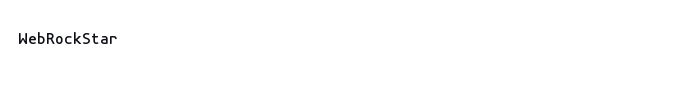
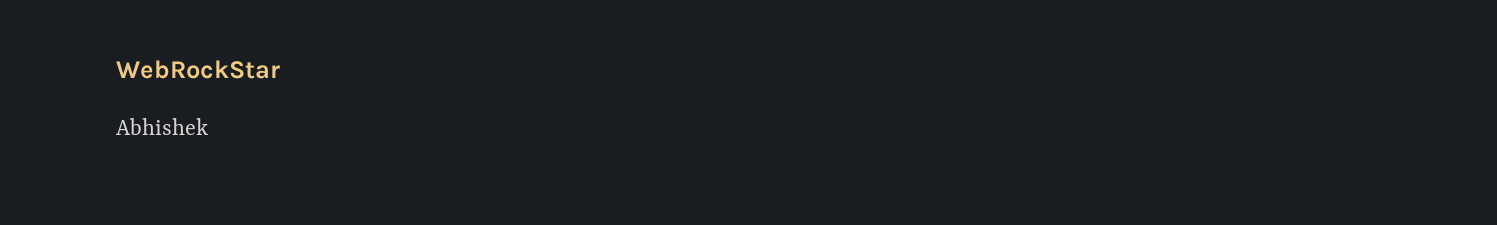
+ Abhishek

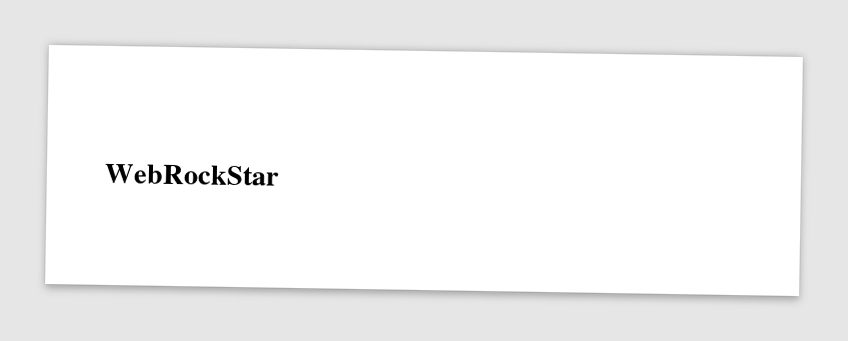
- Abhishek

